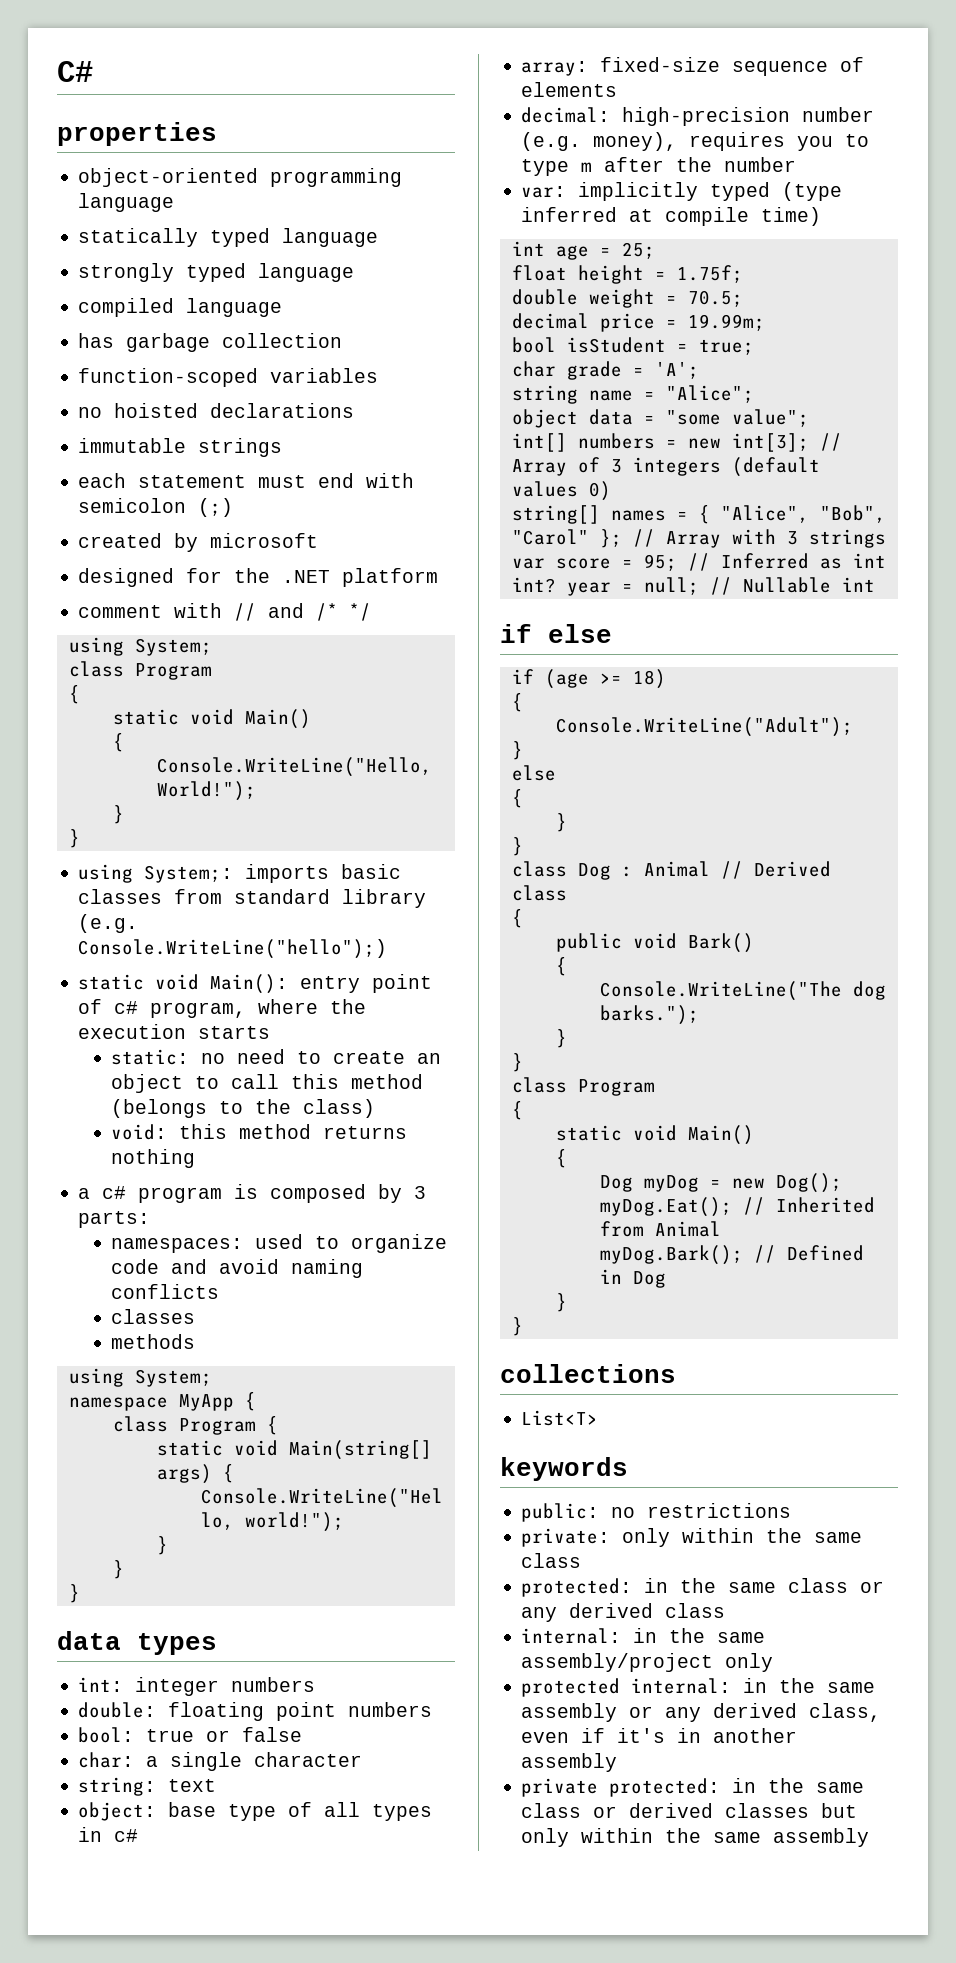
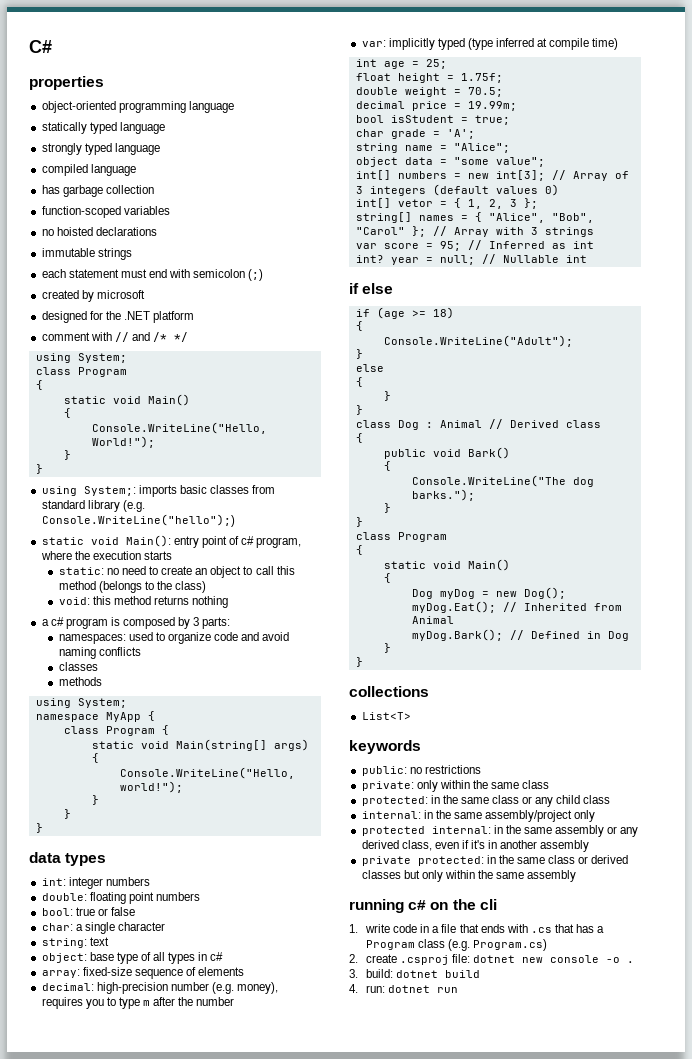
+ int[] vetor = { 1, 2, 3 };
- protected: in the same class or any derived class
+ protected: in the same class or any child class
+ running c# on the cli
+ 1. write code in a file that ends with .cs that has a Program class (e.g. Program.cs)
+ 2. create .csproj file: dotnet new console -o .
+ 3. build: dotnet build
+ 4. run: dotnet run

